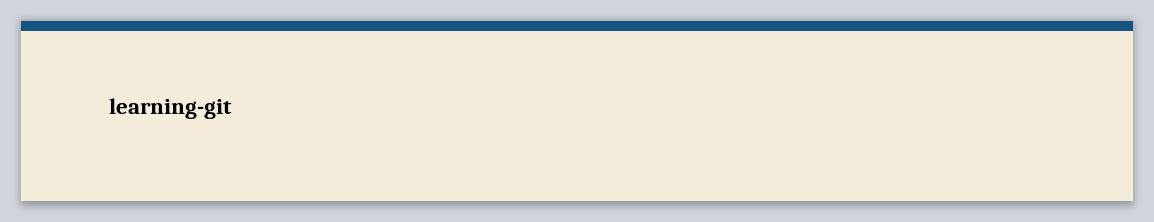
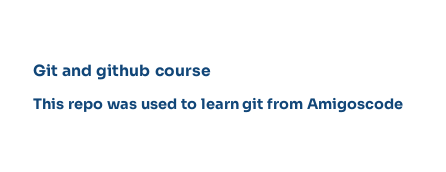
- learning-git
+ Git and github course
+ This repo was used to learn git from Amigoscode

